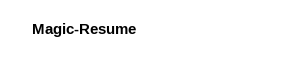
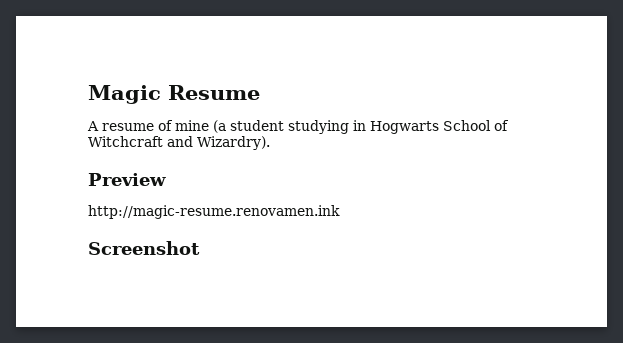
- Magic-Resume
+ Magic Resume
+ A resume of mine (a student studying in Hogwarts School of Witchcraft and Wizardry).
+ Preview
+ http://magic-resume.renovamen.ink
+ Screenshot

